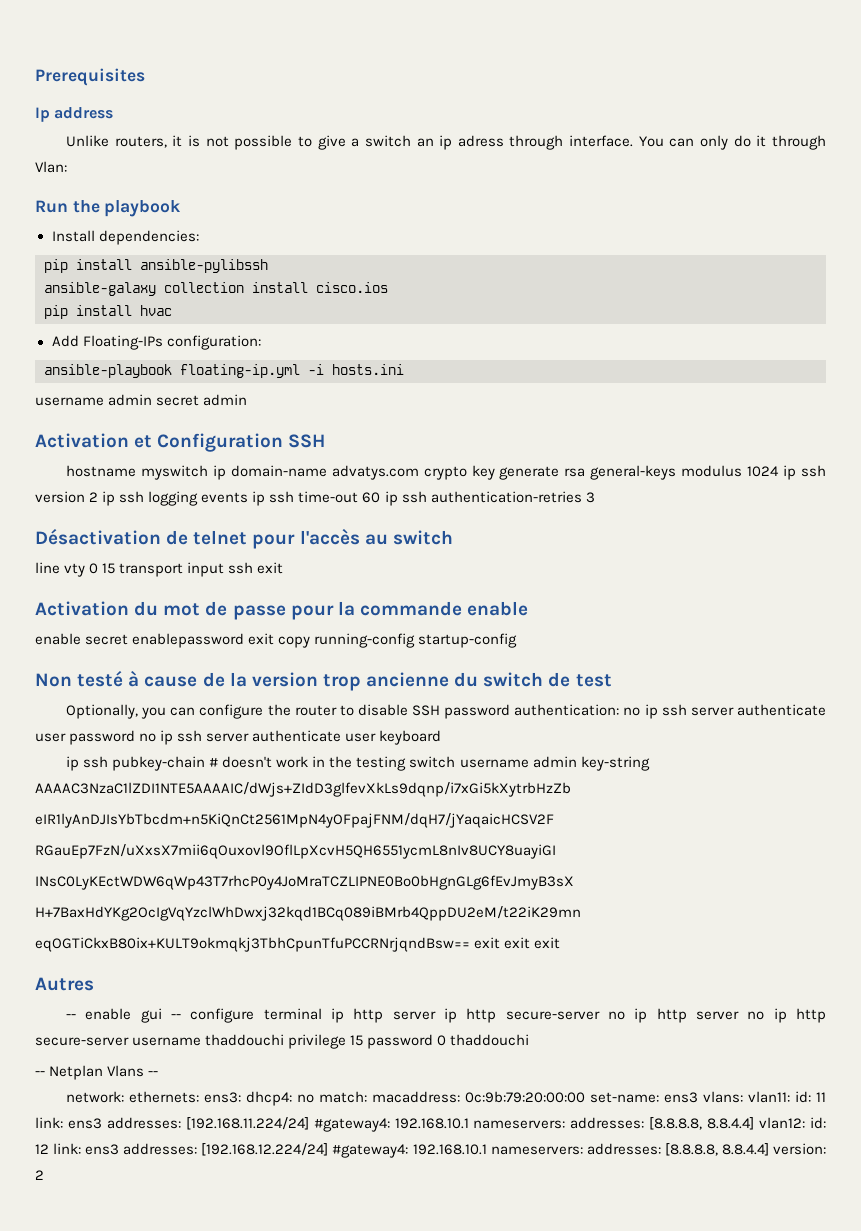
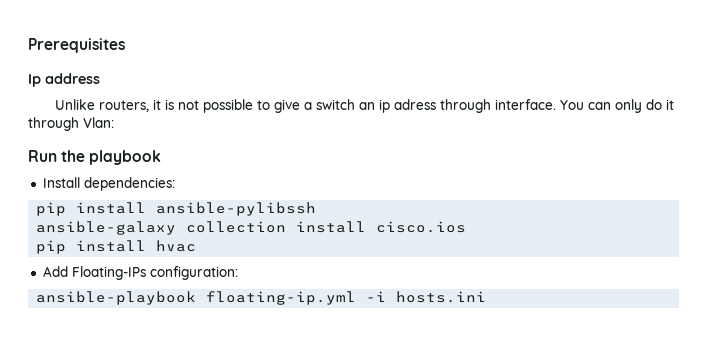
- username admin secret admin
- Activation et Configuration SSH
- hostname myswitch ip domain-name advatys.com crypto key generate rsa general-keys modulus 1024 ip ssh version 2 ip ssh logging events ip ssh time-out 60 ip ssh authentication-retries 3
- Désactivation de telnet pour l'accès au switch
- line vty 0 15 transport input ssh exit
- Activation du mot de passe pour la commande enable
- enable secret enablepassword exit copy running-config startup-config
- Non testé à cause de la version trop ancienne du switch de test
- Optionally, you can configure the router to disable SSH password authentication: no ip ssh server authenticate user password no ip ssh server authenticate user keyboard
- ip ssh pubkey-chain # doesn't work in the testing switch username admin key-string AAAAC3NzaC1lZDI1NTE5AAAAIC/dWjs+ZIdD3glfevXkLs9dqnp/i7xGi5kXytrbHzZb
- eIR1lyAnDJIsYbTbcdm+n5KiQnCt2561MpN4yOFpajFNM/dqH7/jYaqaicHCSV2F
- RGauEp7FzN/uXxsX7mii6qOuxovl9OflLpXcvH5QH6551ycmL8nIv8UCY8uayiGI
- INsC0LyKEctWDW6qWp43T7rhcP0y4JoMraTCZLIPNE0Bo0bHgnGLg6fEvJmyB3sX
- H+7BaxHdYKg2OcIgVqYzclWhDwxj32kqd1BCq089iBMrb4QppDU2eM/t22iK29mn
- eqOGTiCkxB80ix+KULT9okmqkj3TbhCpunTfuPCCRNrjqndBsw== exit exit exit
- Autres
- -- enable gui -- configure terminal ip http server ip http secure-server no ip http server no ip http secure-server username thaddouchi privilege 15 password 0 thaddouchi
- -- Netplan Vlans --
- network: ethernets: ens3: dhcp4: no match: macaddress: 0c:9b:79:20:00:00 set-name: ens3 vlans: vlan11: id: 11 link: ens3 addresses: [192.168.11.224/24] #gateway4: 192.168.10.1 nameservers: addresses: [8.8.8.8, 8.8.4.4] vlan12: id: 12 link: ens3 addresses: [192.168.12.224/24] #gateway4: 192.168.10.1 nameservers: addresses: [8.8.8.8, 8.8.4.4] version: 2

